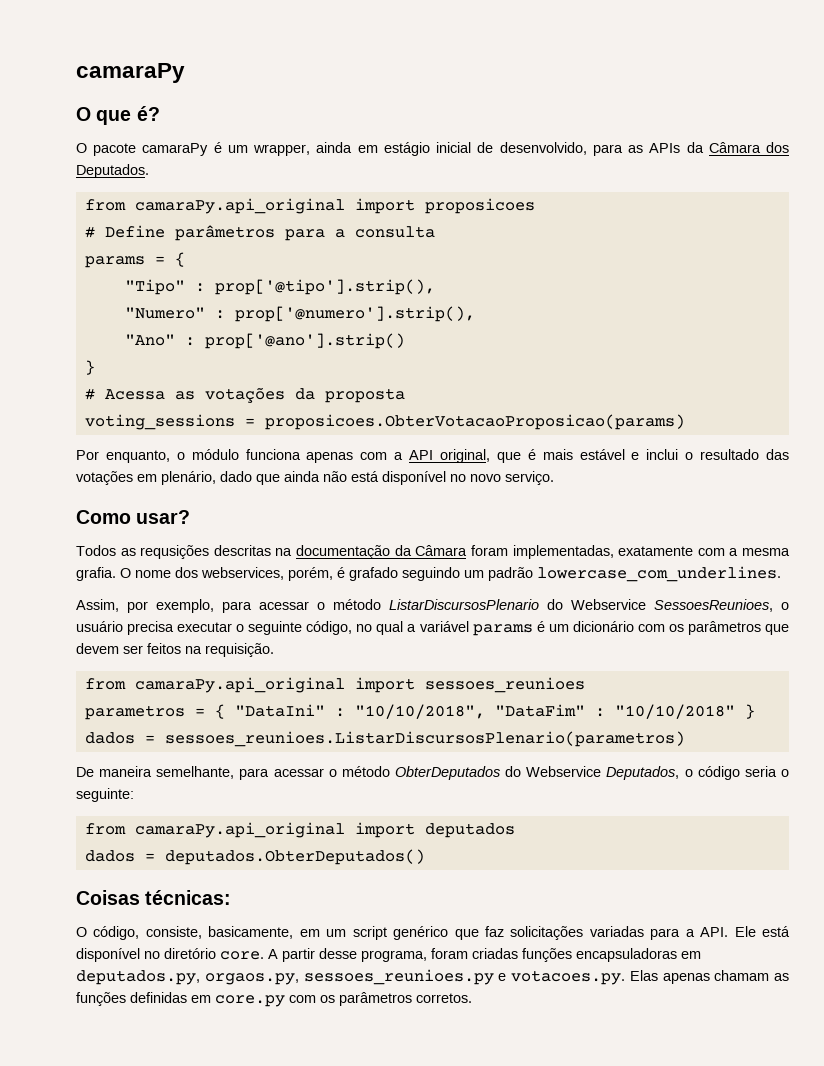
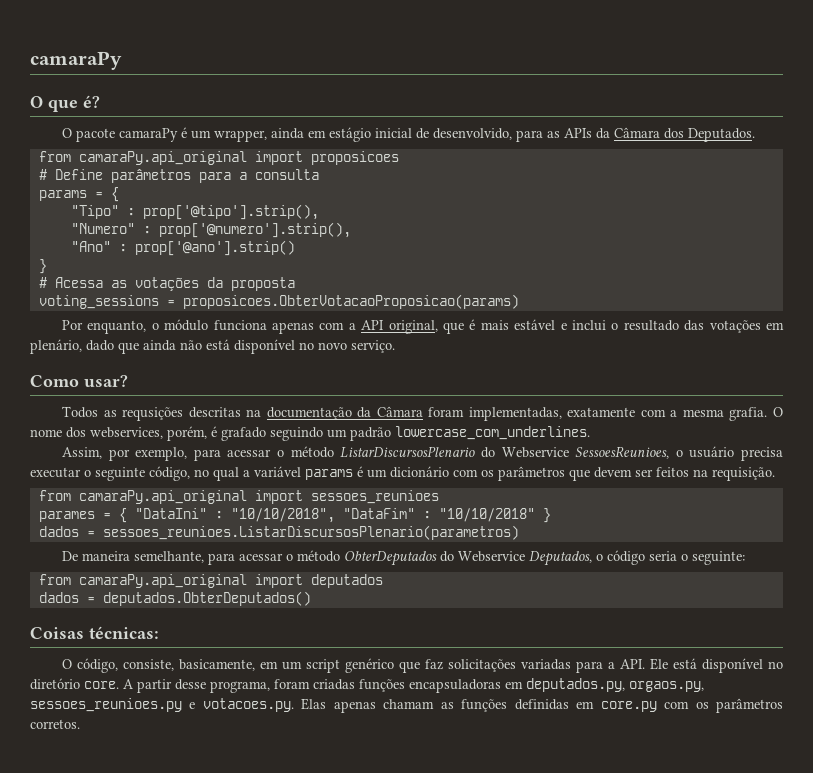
- parametros = { "DataIni" : "10/10/2018", "DataFim" : "10/10/2018" }
+ parames = { "DataIni" : "10/10/2018", "DataFim" : "10/10/2018" }

